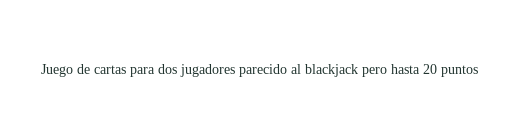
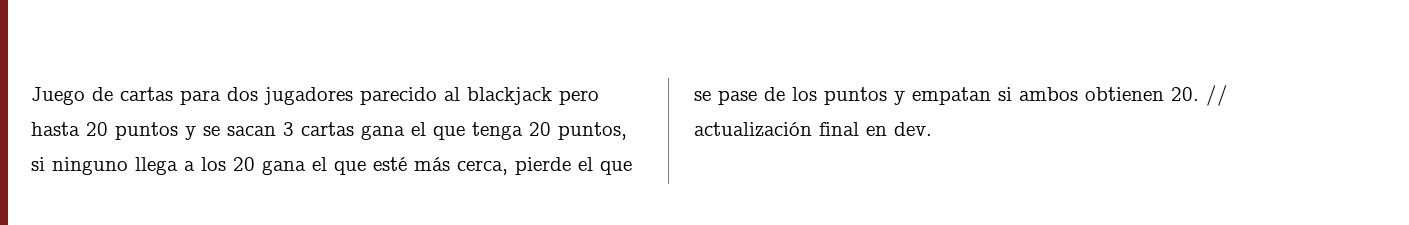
- Juego de cartas para dos jugadores parecido al blackjack pero hasta 20 puntos
+ Juego de cartas para dos jugadores parecido al blackjack pero hasta 20 puntos y se sacan 3 cartas gana el que tenga 20 puntos, si ninguno llega a los 20 gana el que esté más cerca, pierde el que se pase de los puntos y empatan si ambos obtienen 20. // actualización final en dev.

